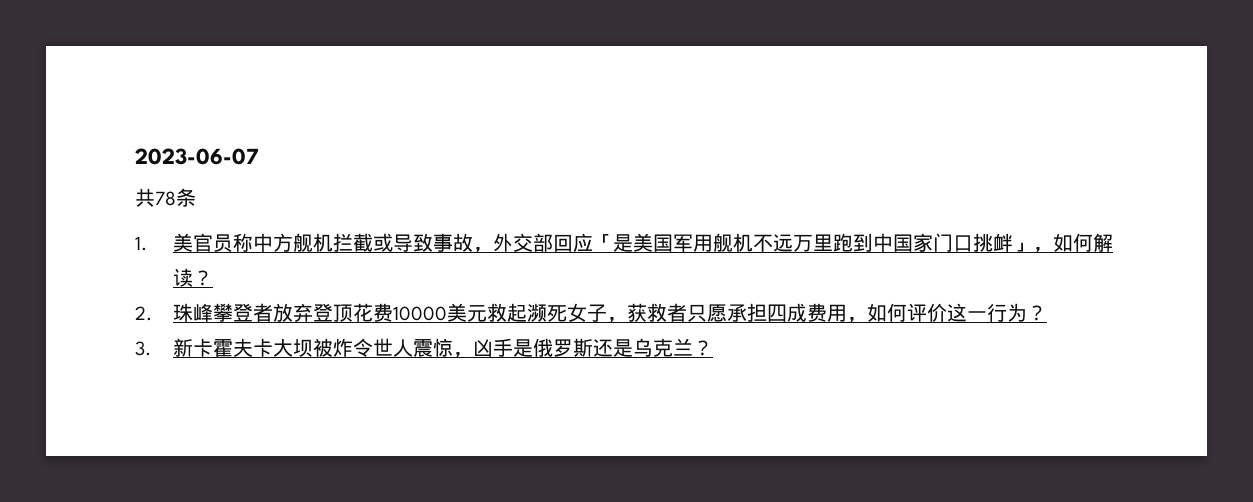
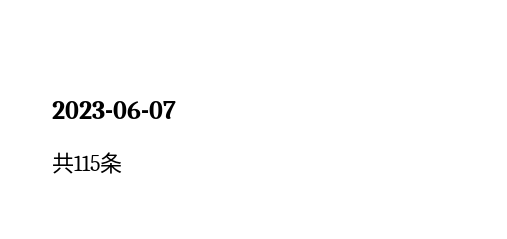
- 共78条
+ 共115条
- 1.美官员称中方舰机拦截或导致事故，外交部回应「是美国军用舰机不远万里跑到中国家门口挑衅」，如何解读？
- 2.珠峰攀登者放弃登顶花费10000美元救起濒死女子，获救者只愿承担四成费用，如何评价这一行为？
- 3.新卡霍夫卡大坝被炸令世人震惊，凶手是俄罗斯还是乌克兰？

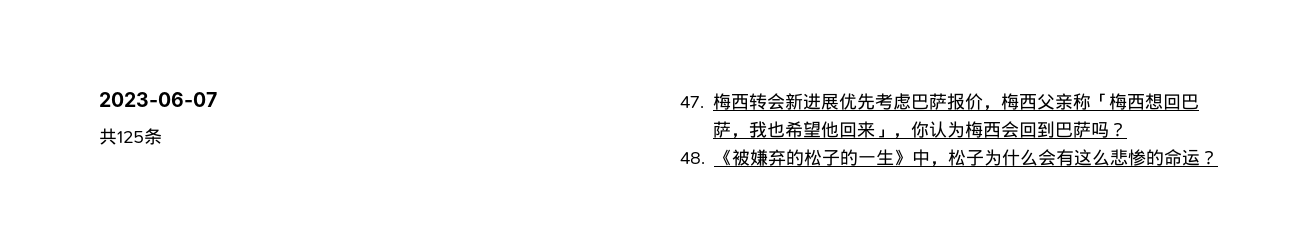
- 共115条
+ 共125条
+ 47.梅西转会新进展优先考虑巴萨报价，梅西父亲称「梅西想回巴萨，我也希望他回来」，你认为梅西会回到巴萨吗？
+ 48.《被嫌弃的松子的一生》中，松子为什么会有这么悲惨的命运？

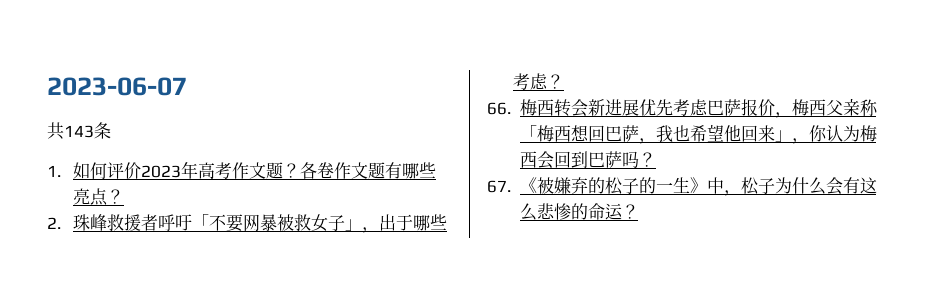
- 共125条
+ 共143条
- 47.梅西转会新进展优先考虑巴萨报价，梅西父亲称「梅西想回巴萨，我也希望他回来」，你认为梅西会回到巴萨吗？
+ 1.如何评价2023年高考作文题？各卷作文题有哪些亮点？
+ 2.珠峰救援者呼吁「不要网暴被救女子」，出于哪些考虑？
+ 66.梅西转会新进展优先考虑巴萨报价，梅西父亲称「梅西想回巴萨，我也希望他回来」，你认为梅西会回到巴萨吗？
- 48.《被嫌弃的松子的一生》中，松子为什么会有这么悲惨的命运？
+ 67.《被嫌弃的松子的一生》中，松子为什么会有这么悲惨的命运？

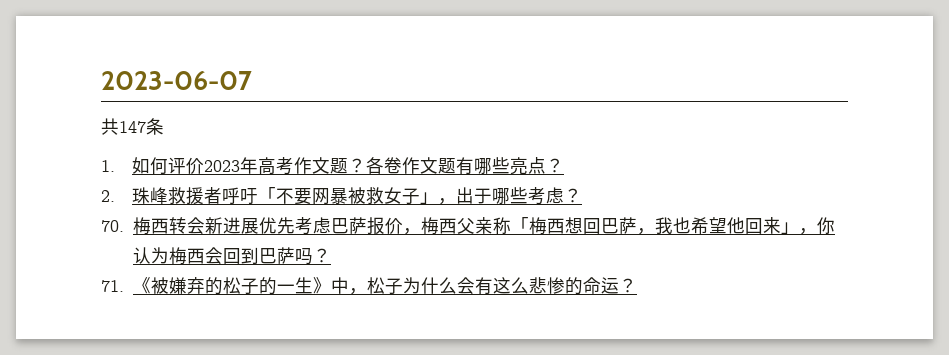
- 共143条
+ 共147条
- 66.梅西转会新进展优先考虑巴萨报价，梅西父亲称「梅西想回巴萨，我也希望他回来」，你认为梅西会回到巴萨吗？
+ 70.梅西转会新进展优先考虑巴萨报价，梅西父亲称「梅西想回巴萨，我也希望他回来」，你认为梅西会回到巴萨吗？
- 67.《被嫌弃的松子的一生》中，松子为什么会有这么悲惨的命运？
+ 71.《被嫌弃的松子的一生》中，松子为什么会有这么悲惨的命运？

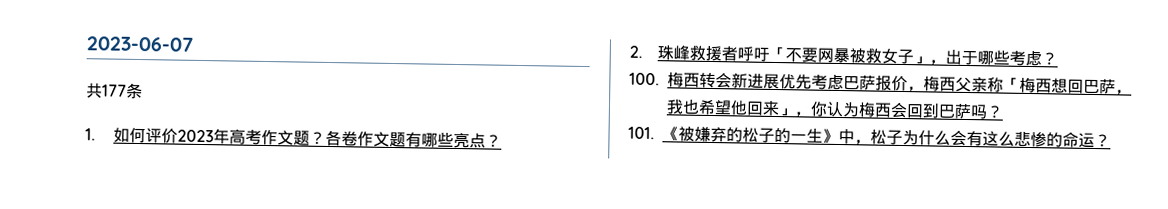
- 共147条
+ 共177条
- 70.梅西转会新进展优先考虑巴萨报价，梅西父亲称「梅西想回巴萨，我也希望他回来」，你认为梅西会回到巴萨吗？
+ 100.梅西转会新进展优先考虑巴萨报价，梅西父亲称「梅西想回巴萨，我也希望他回来」，你认为梅西会回到巴萨吗？
- 71.《被嫌弃的松子的一生》中，松子为什么会有这么悲惨的命运？
+ 101.《被嫌弃的松子的一生》中，松子为什么会有这么悲惨的命运？

